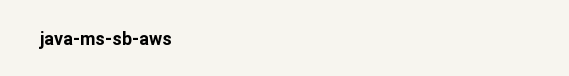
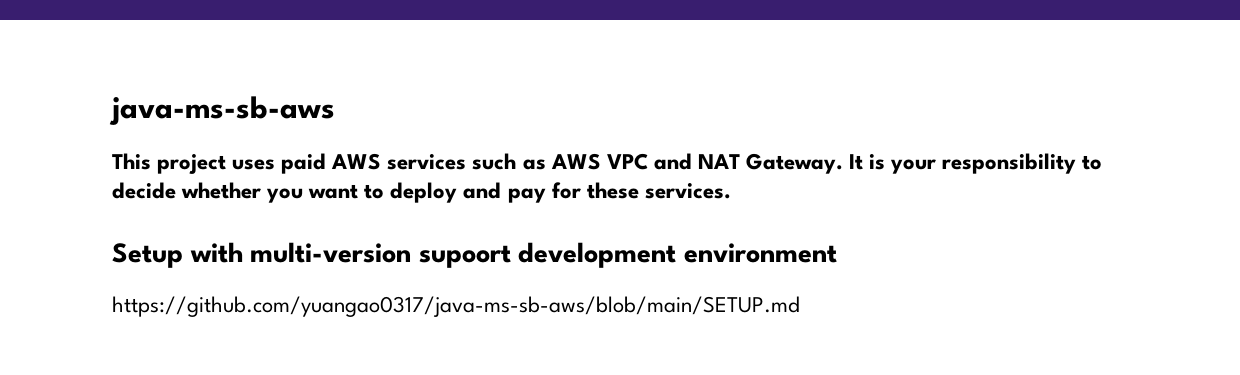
+ This project uses paid AWS services such as AWS VPC and NAT Gateway. It is your responsibility to decide whether you want to deploy and pay for these services.
+ Setup with multi-version supoort development environment
+ https://github.com/yuangao0317/java-ms-sb-aws/blob/main/SETUP.md

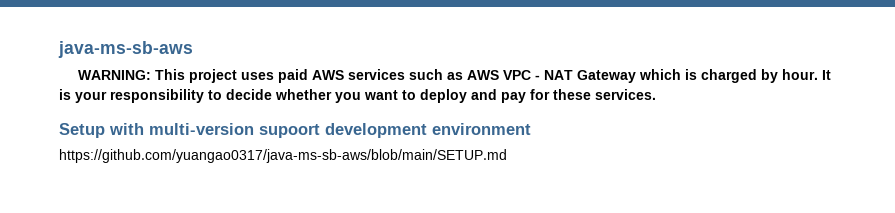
- This project uses paid AWS services such as AWS VPC and NAT Gateway.
+ WARNING: This project uses paid AWS services such as AWS VPC - NAT Gateway which is charged by hour.

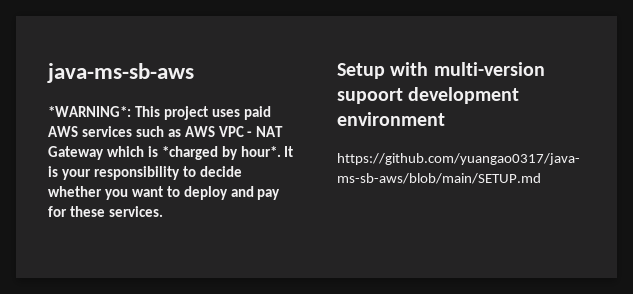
- WARNING: This project uses paid AWS services such as AWS VPC - NAT Gateway which is charged by hour.
+ *WARNING*: This project uses paid AWS services such as AWS VPC - NAT Gateway which is *charged by hour*.

